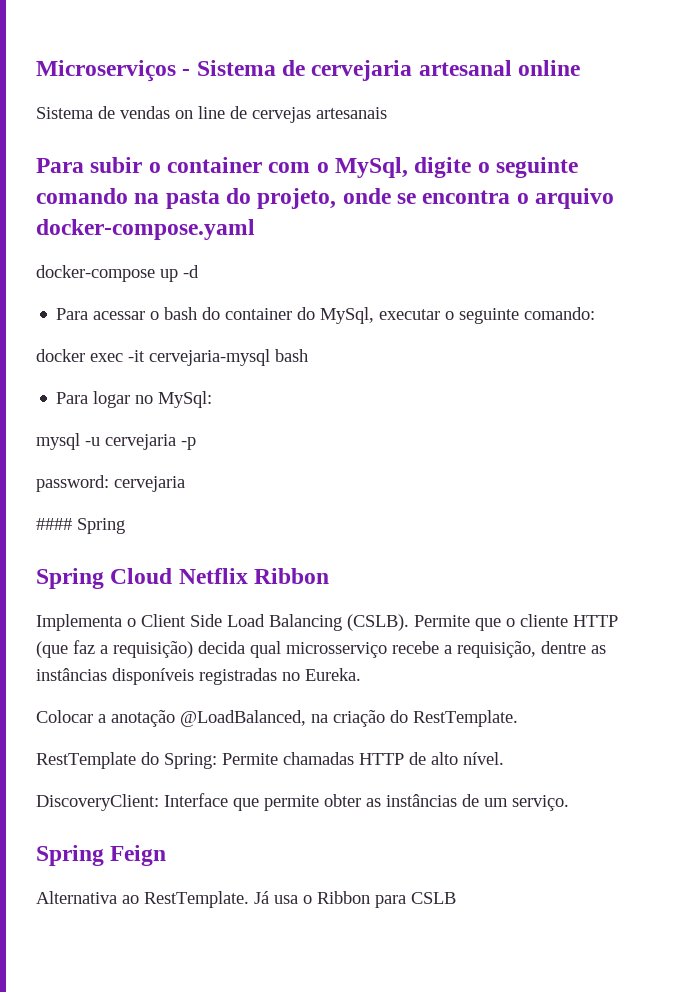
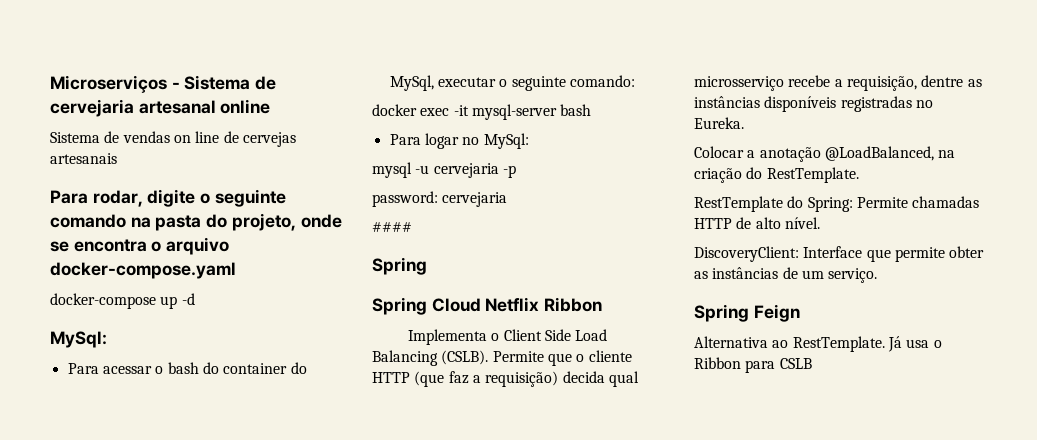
- Para subir o container com o MySql, digite o seguinte comando na pasta do projeto, onde se encontra o arquivo docker-compose.yaml
+ Para rodar, digite o seguinte comando na pasta do projeto, onde se encontra o arquivo docker-compose.yaml
  docker-compose up -d
+ MySql:
- docker exec -it cervejaria-mysql bash
+ docker exec -it mysql-server bash
- #### Spring
+ ####
+ Spring

